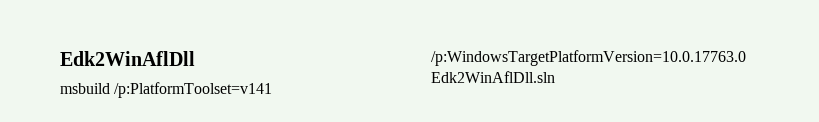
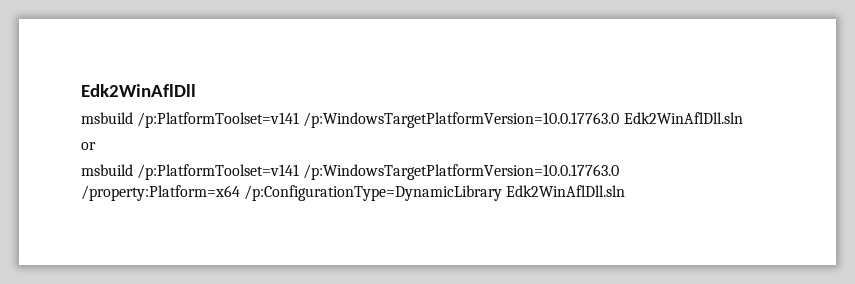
+ or
+ msbuild /p:PlatformToolset=v141 /p:WindowsTargetPlatformVersion=10.0.17763.0 /property:Platform=x64 /p:ConfigurationType=DynamicLibrary Edk2WinAflDll.sln

